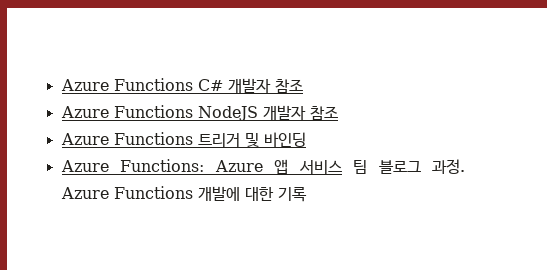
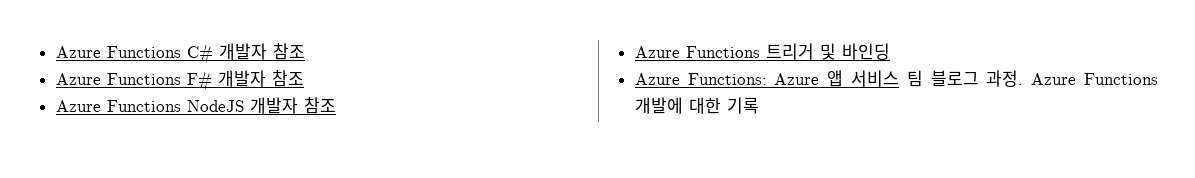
+ Azure Functions F# 개발자 참조

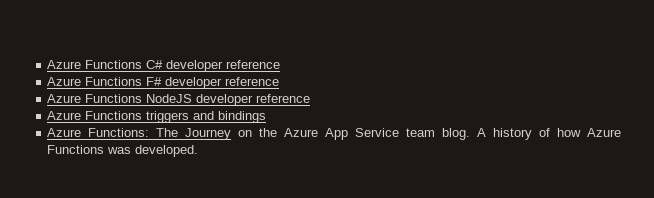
- Azure Functions C# 개발자 참조
+ Azure Functions C# developer reference
- Azure Functions F# 개발자 참조
+ Azure Functions F# developer reference
- Azure Functions NodeJS 개발자 참조
- Azure Functions 트리거 및 바인딩
+ Azure Functions NodeJS developer reference
+ Azure Functions triggers and bindings
- Azure Functions: Azure 앱 서비스 팀 블로그 과정. Azure Functions 개발에 대한 기록
+ Azure Functions: The Journey on the Azure App Service team blog. A history of how Azure Functions was developed.

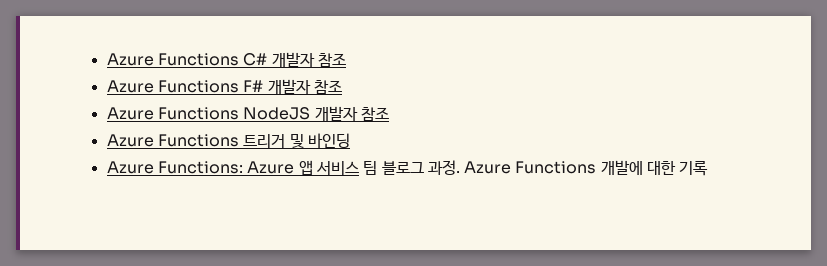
- Azure Functions C# developer reference
+ Azure Functions C# 개발자 참조
- Azure Functions F# developer reference
+ Azure Functions F# 개발자 참조
- Azure Functions NodeJS developer reference
- Azure Functions triggers and bindings
+ Azure Functions NodeJS 개발자 참조
+ Azure Functions 트리거 및 바인딩
- Azure Functions: The Journey on the Azure App Service team blog. A history of how Azure Functions was developed.
+ Azure Functions: Azure 앱 서비스 팀 블로그 과정. Azure Functions 개발에 대한 기록

